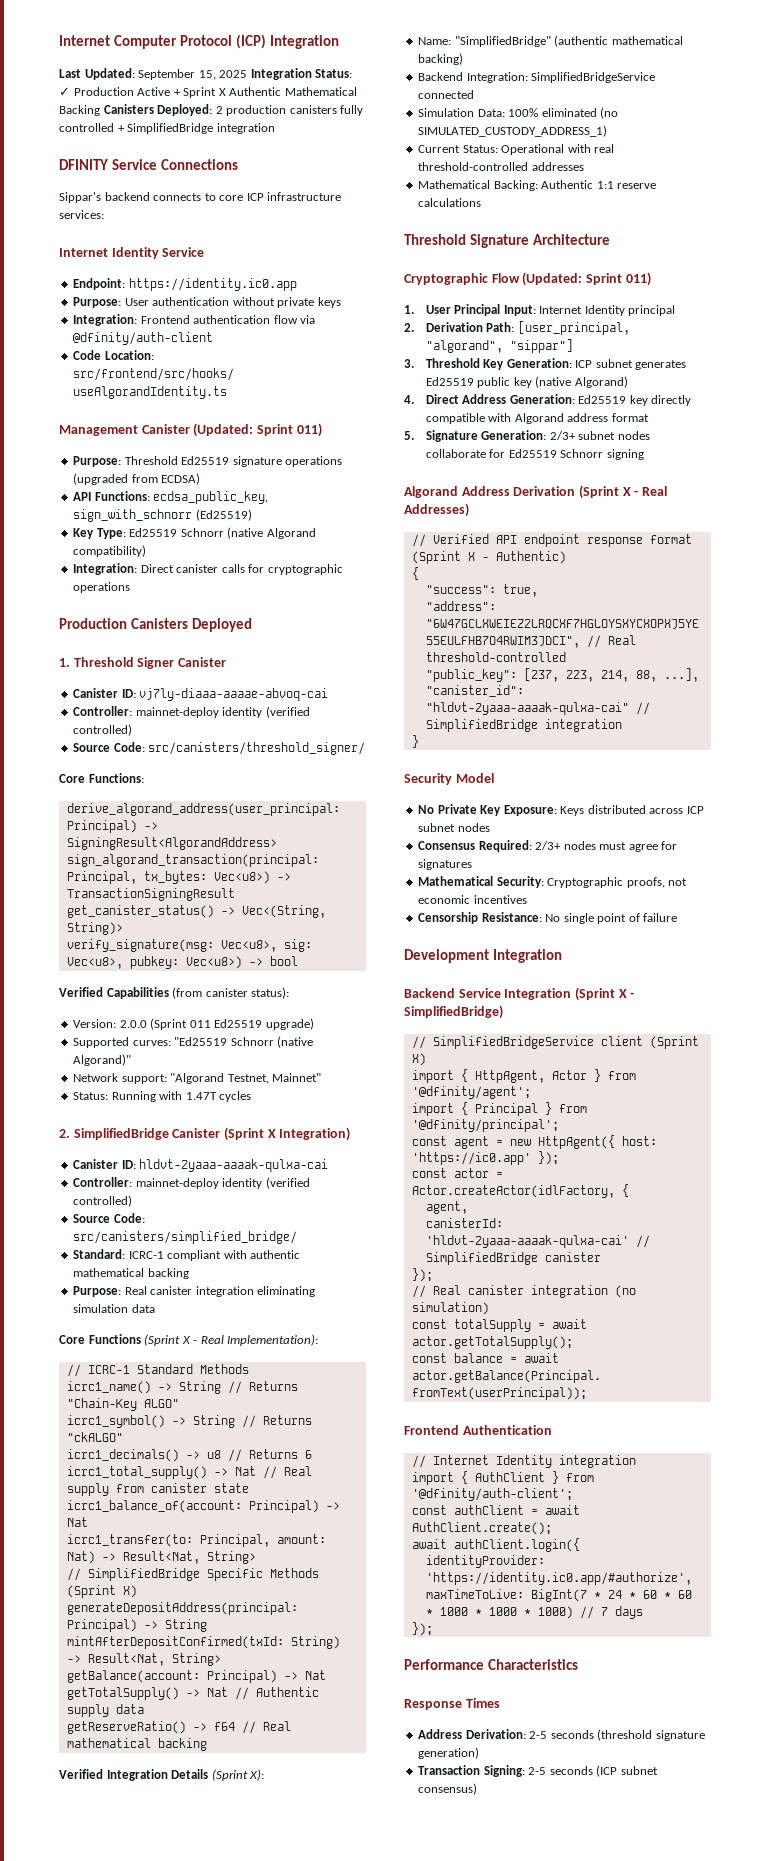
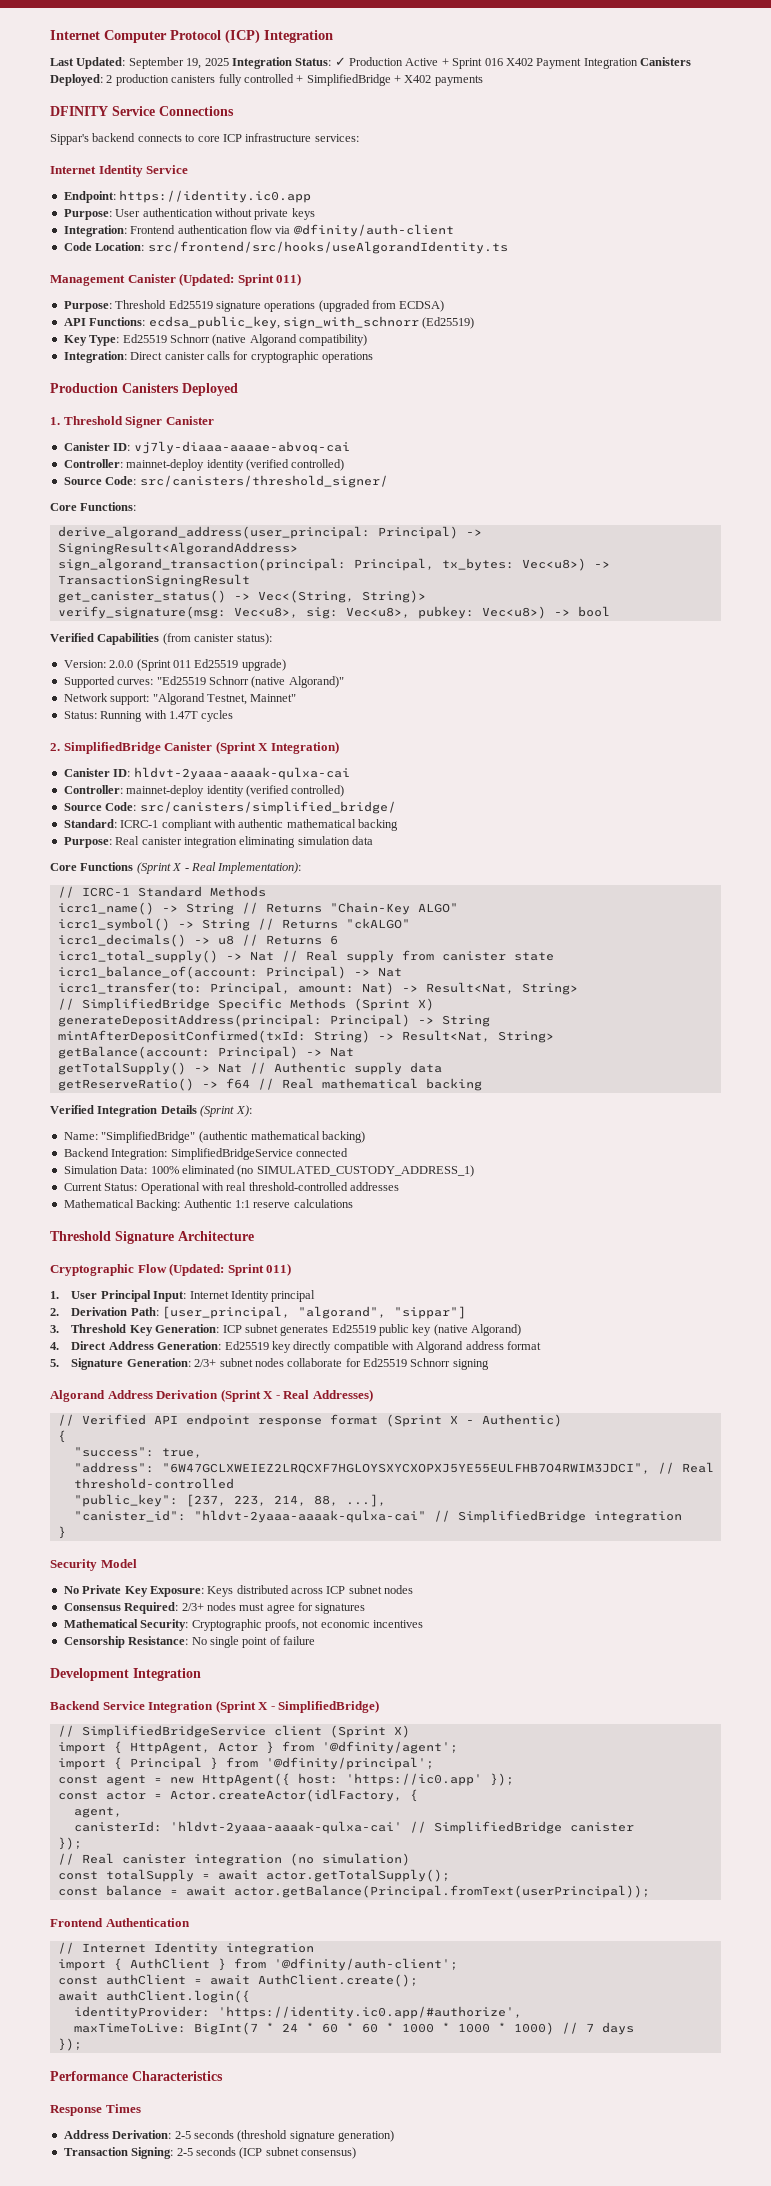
- Last Updated: September 15, 2025 Integration Status: ✓ Production Active + Sprint X Authentic Mathematical Backing Canisters Deployed: 2 production canisters fully controlled + SimplifiedBridge integration
+ Last Updated: September 19, 2025 Integration Status: ✓ Production Active + Sprint 016 X402 Payment Integration Canisters Deployed: 2 production canisters fully controlled + SimplifiedBridge + X402 payments

